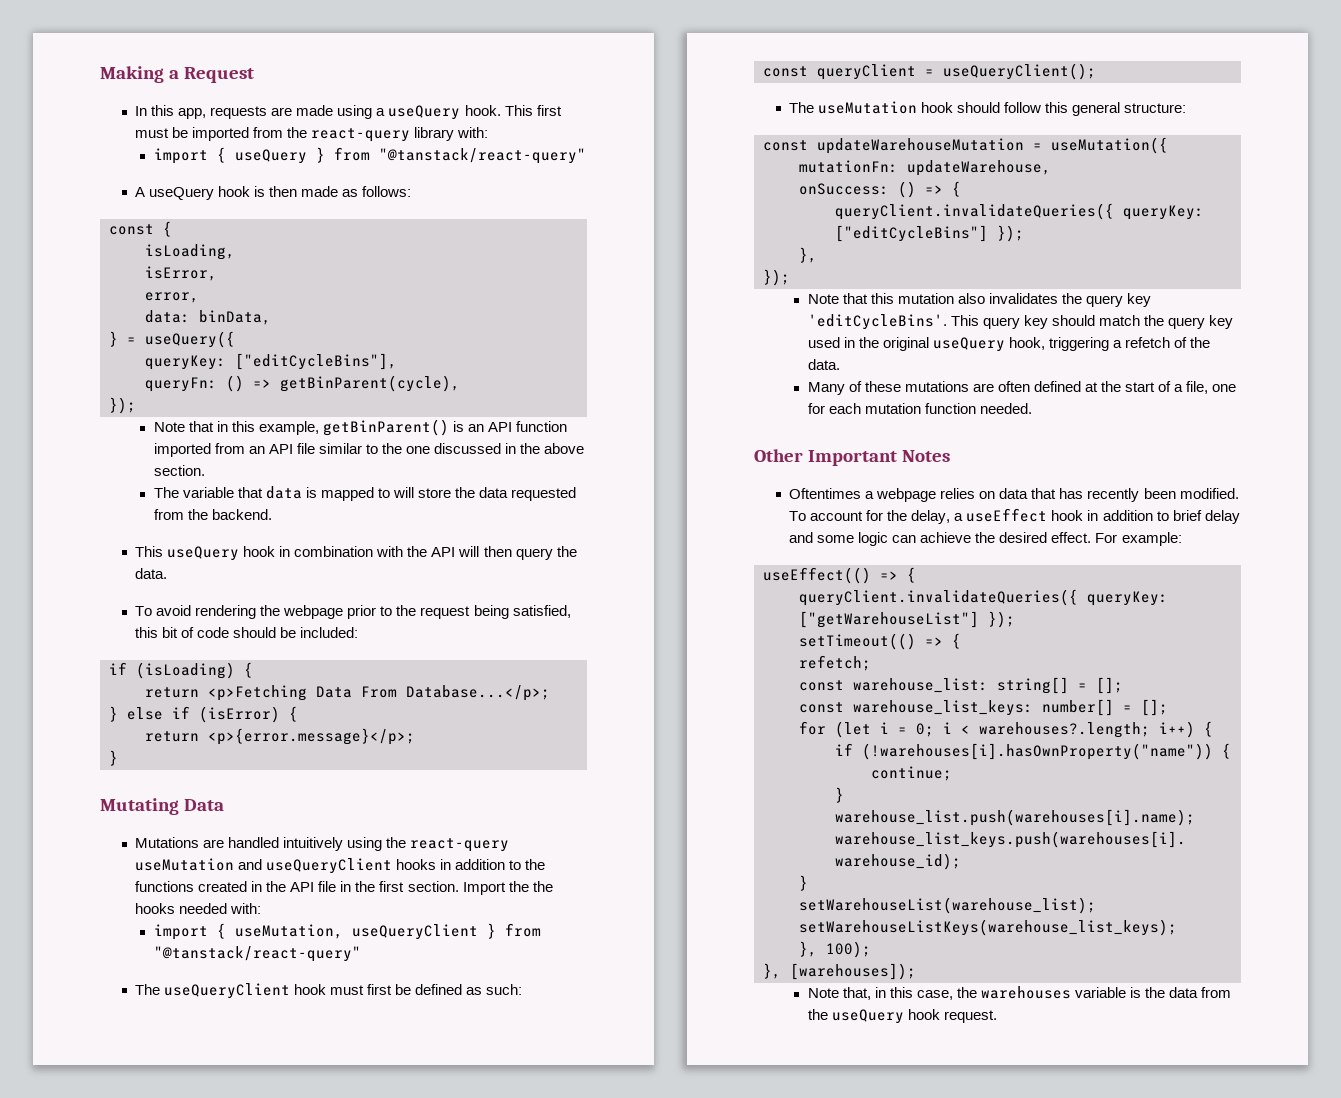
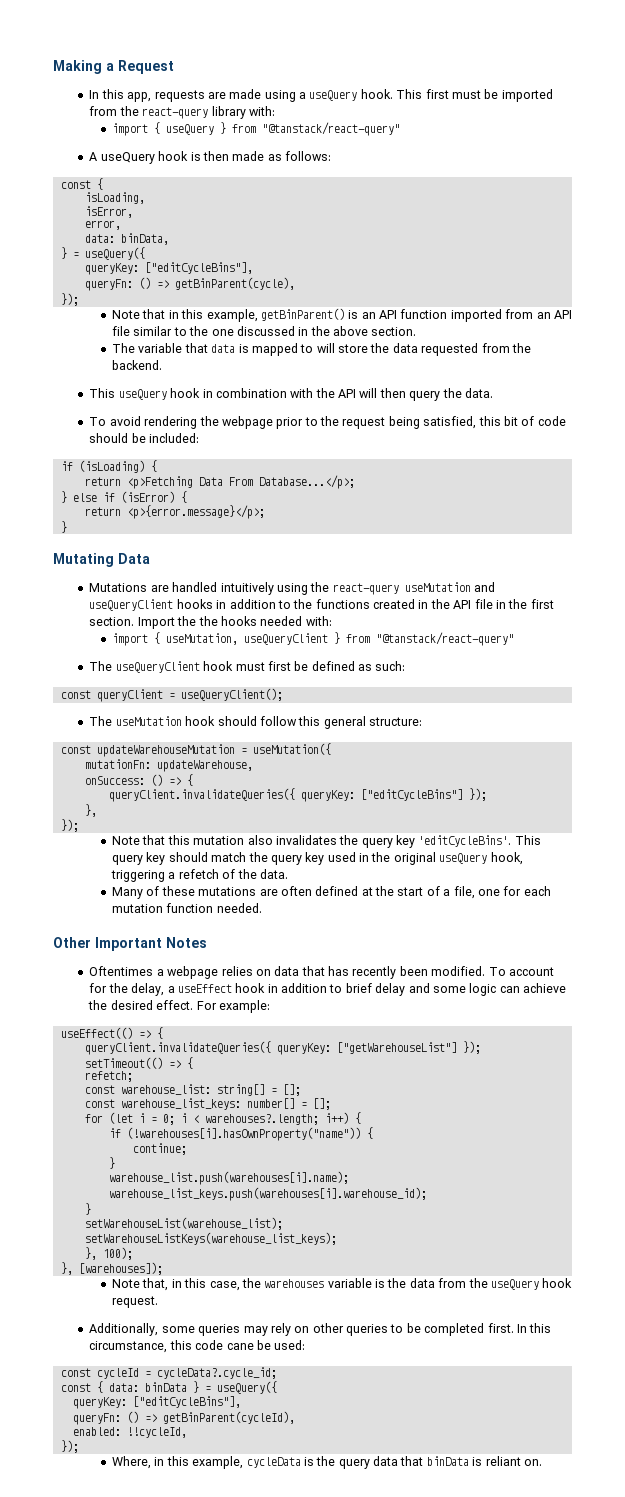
+ Additionally, some queries may rely on other queries to be completed first. In this circumstance, this code cane be used:
+ const cycleId = cycleData?.cycle_id;
+ const { data: binData } = useQuery({
+ queryKey: ["editCycleBins"],
+ queryFn: () => getBinParent(cycleId),
+ enabled: !!cycleId,
+ });
+ Where, in this example, cycleData is the query data that binData is reliant on.

